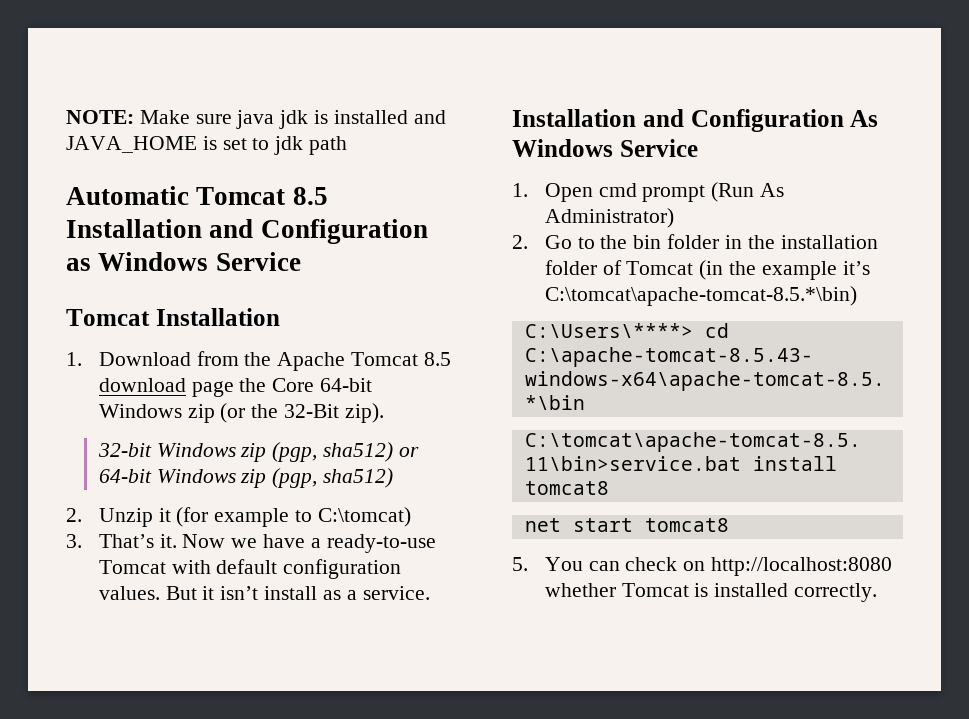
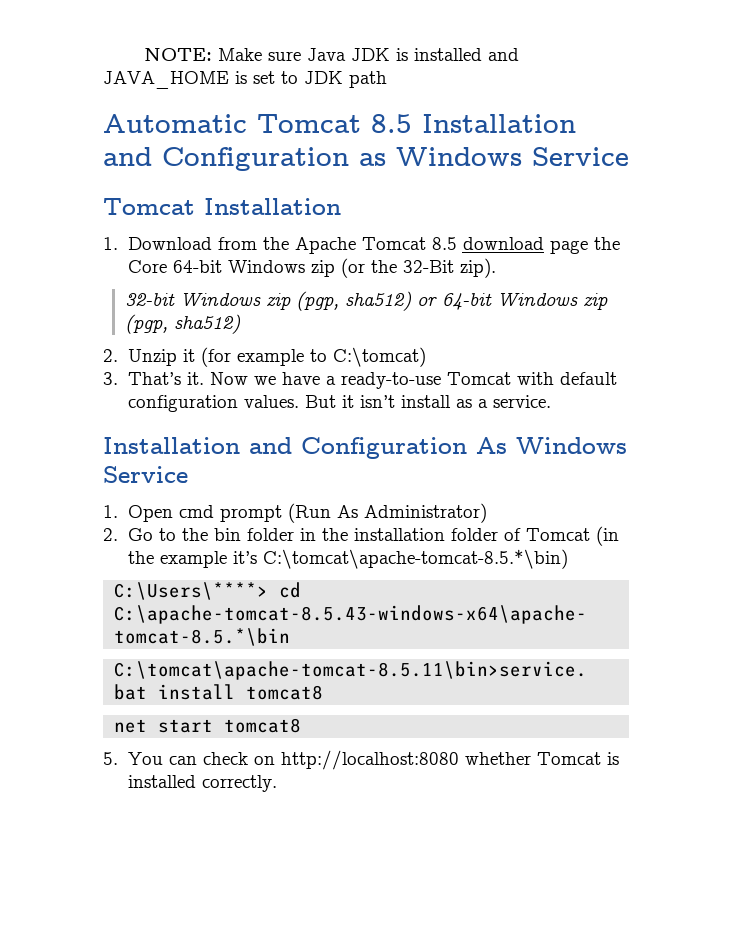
- NOTE: Make sure java jdk is installed and JAVA_HOME is set to jdk path
+ NOTE: Make sure Java JDK is installed and JAVA_HOME is set to JDK path

